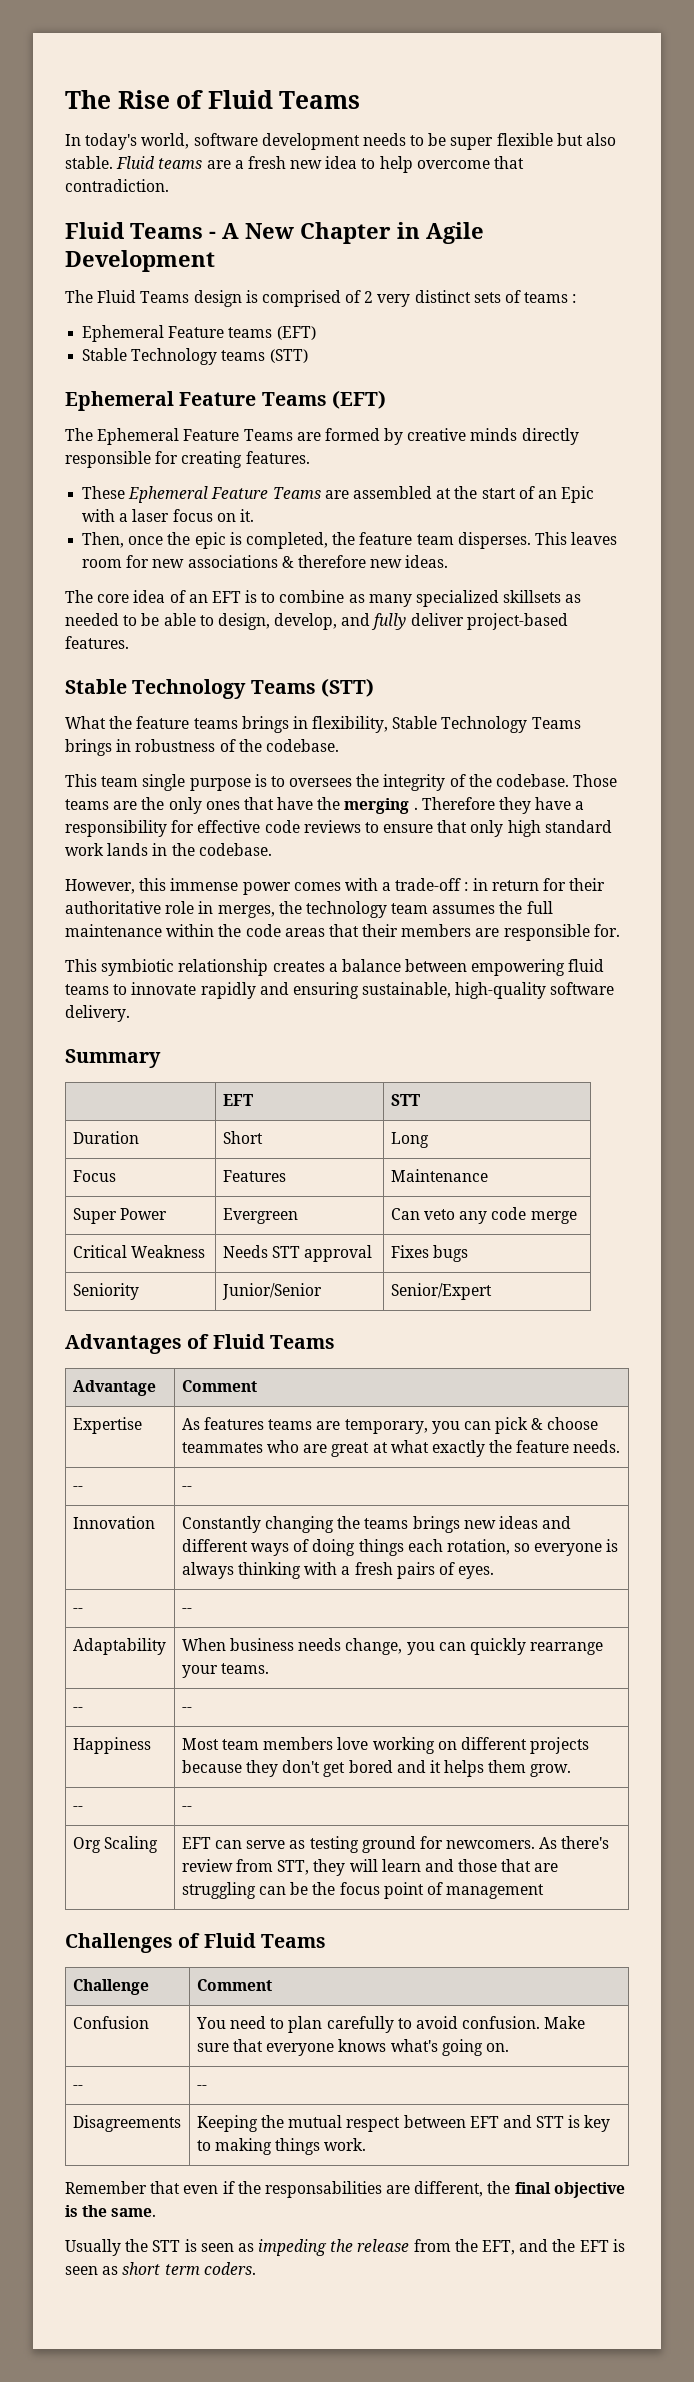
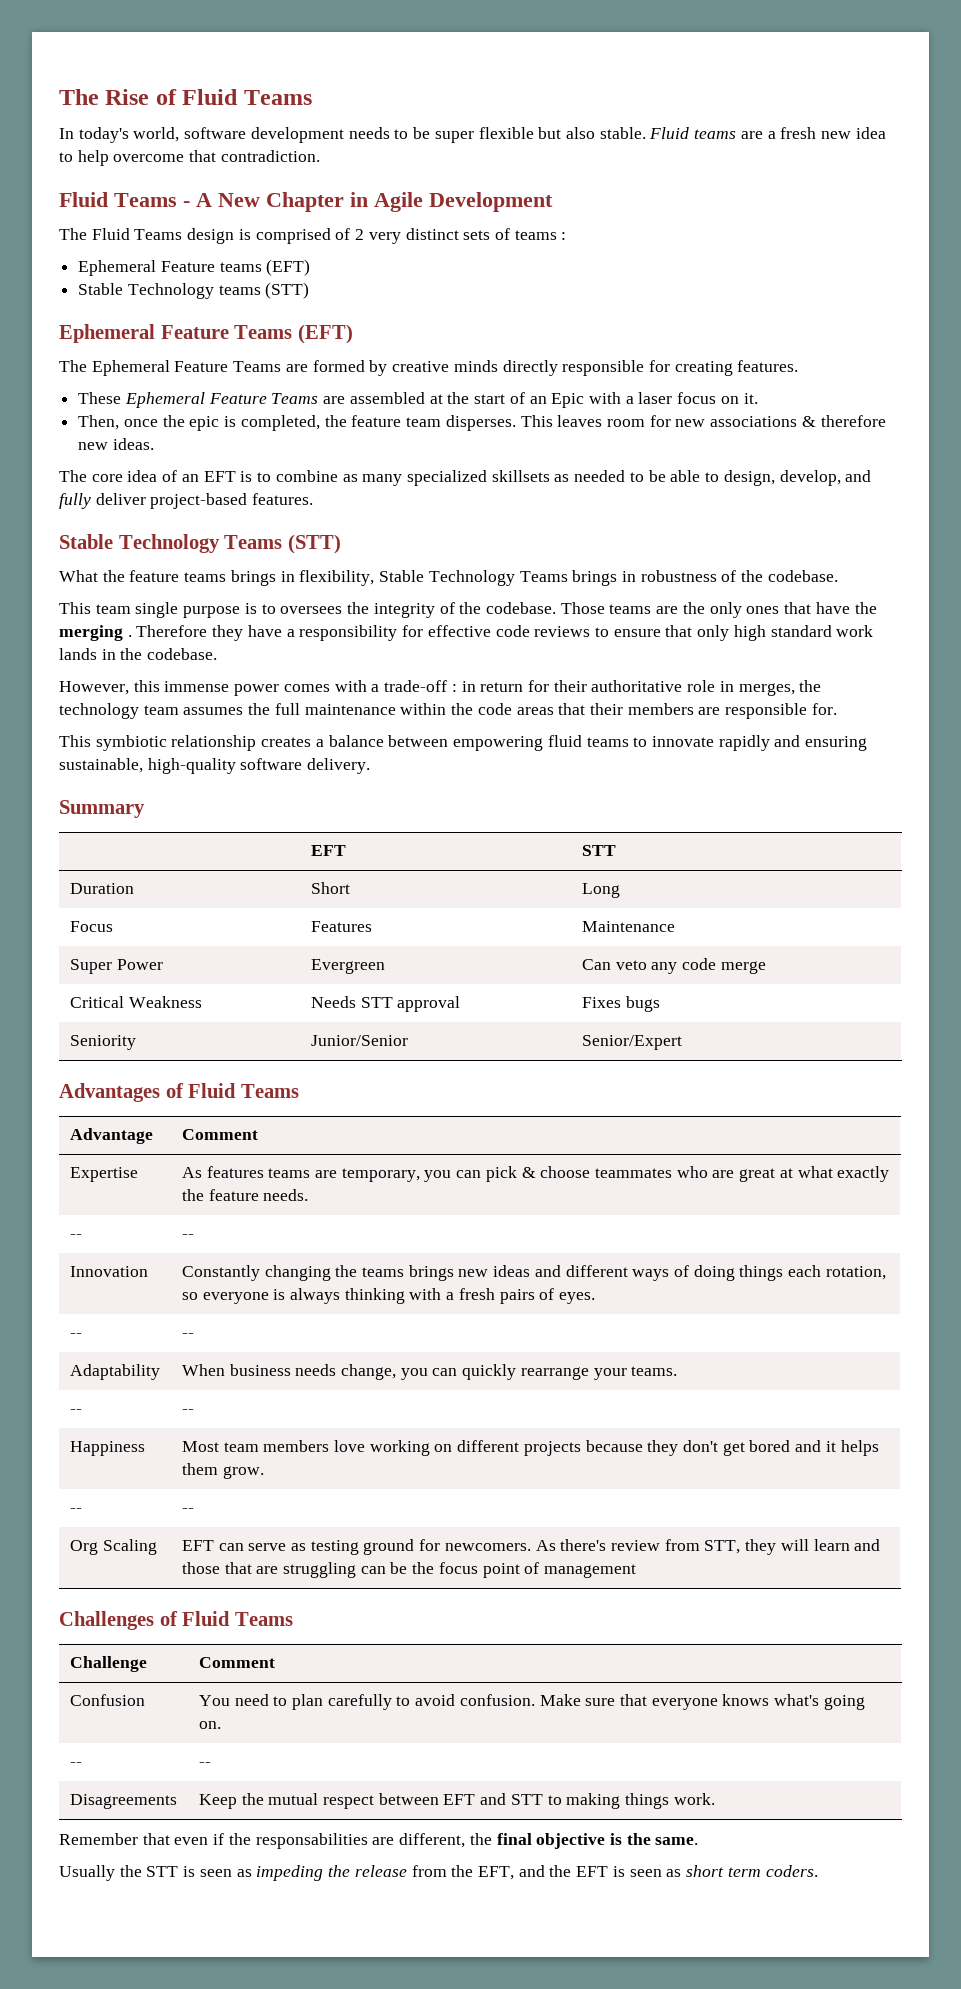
- Disagreements | Keeping the mutual respect between EFT and STT is key to making things work.
+ Disagreements | Keep the mutual respect between EFT and STT to making things work.

